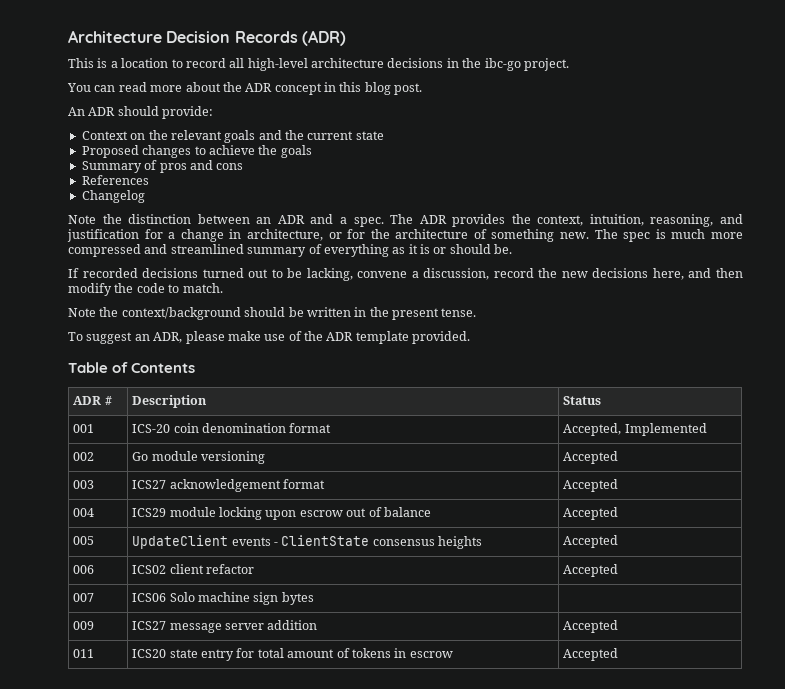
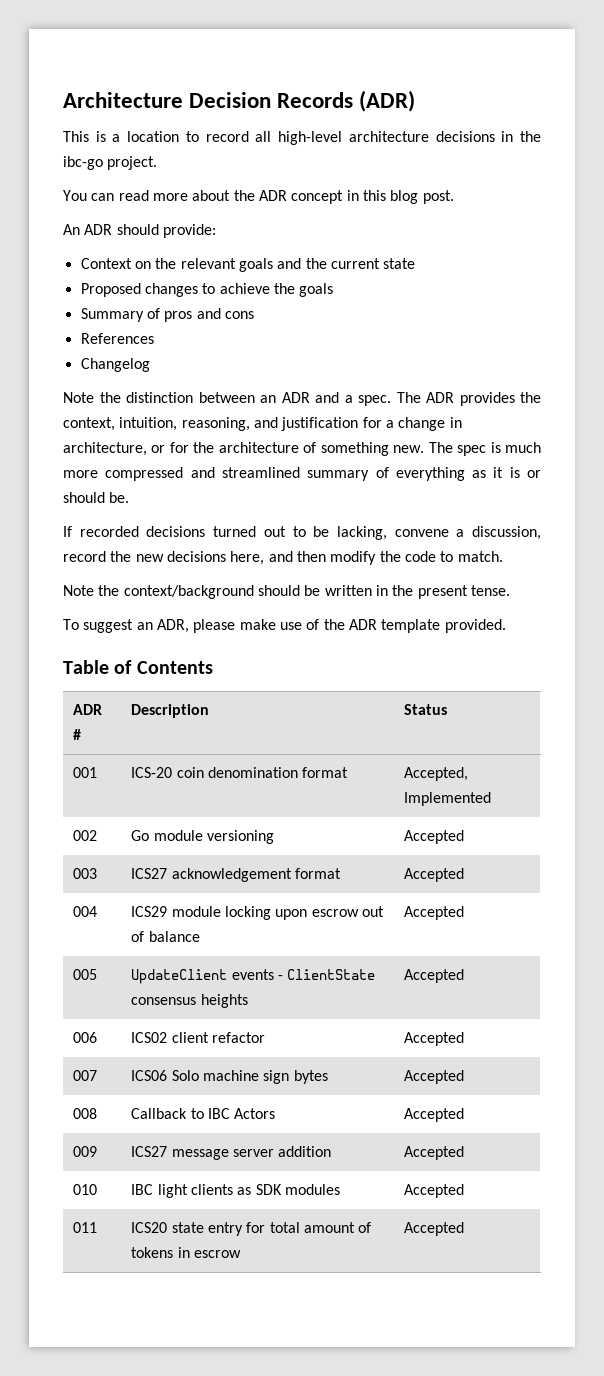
- 007 | ICS06 Solo machine sign bytes |
+ 007 | ICS06 Solo machine sign bytes | Accepted
+ 008 | Callback to IBC Actors | Accepted
+ 010 | IBC light clients as SDK modules | Accepted

